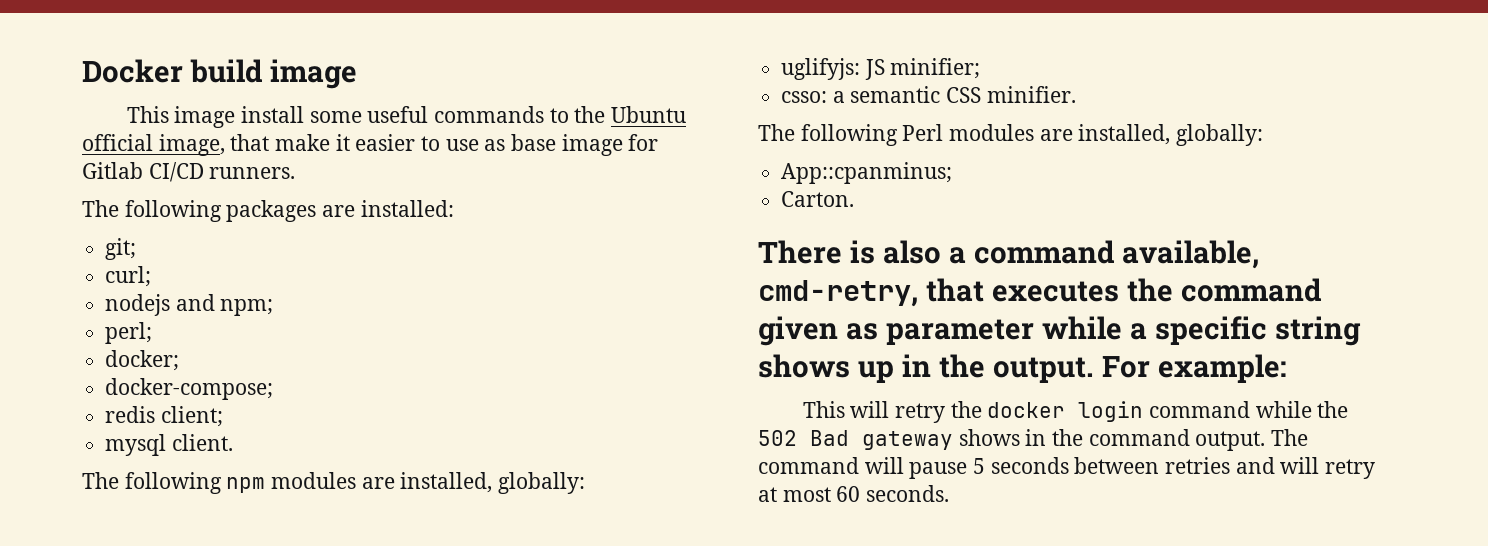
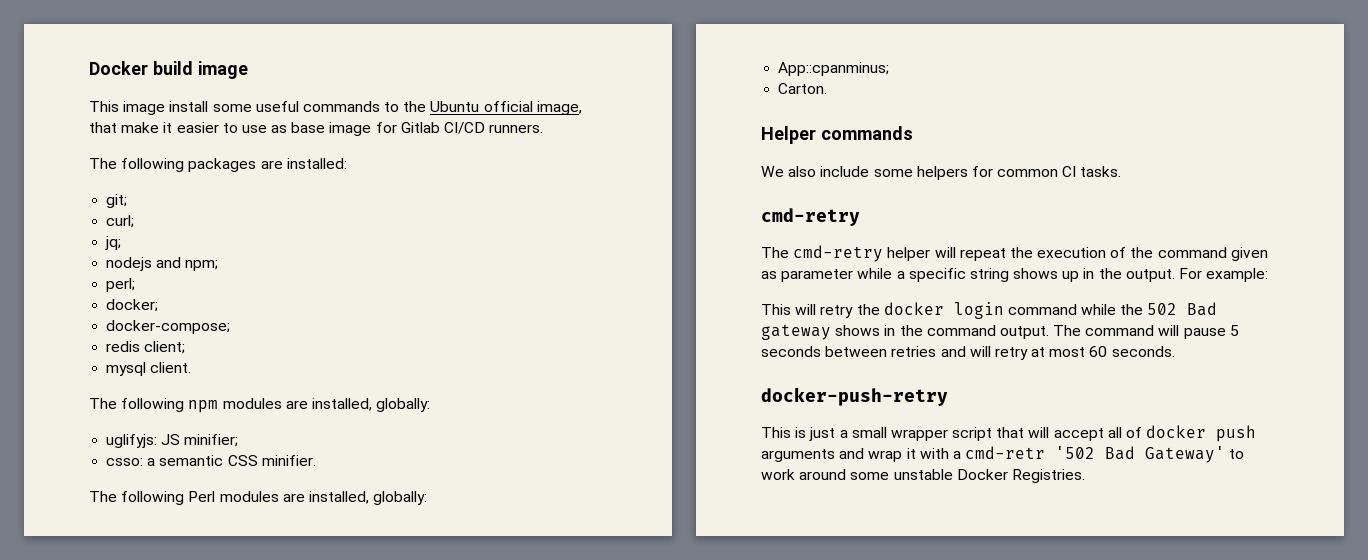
+ jq;
- There is also a command available, cmd-retry, that executes the command given as parameter while a specific string shows up in the output.
+ Helper commands
+ We also include some helpers for common CI tasks.
+ cmd-retry
+ The cmd-retry helper will repeat the execution of the command given as parameter while a specific string shows up in the output.
+ docker-push-retry
+ This is just a small wrapper script that will accept all of docker push arguments and wrap it with a cmd-retr '502 Bad Gateway' to work around some unstable Docker Registries.

